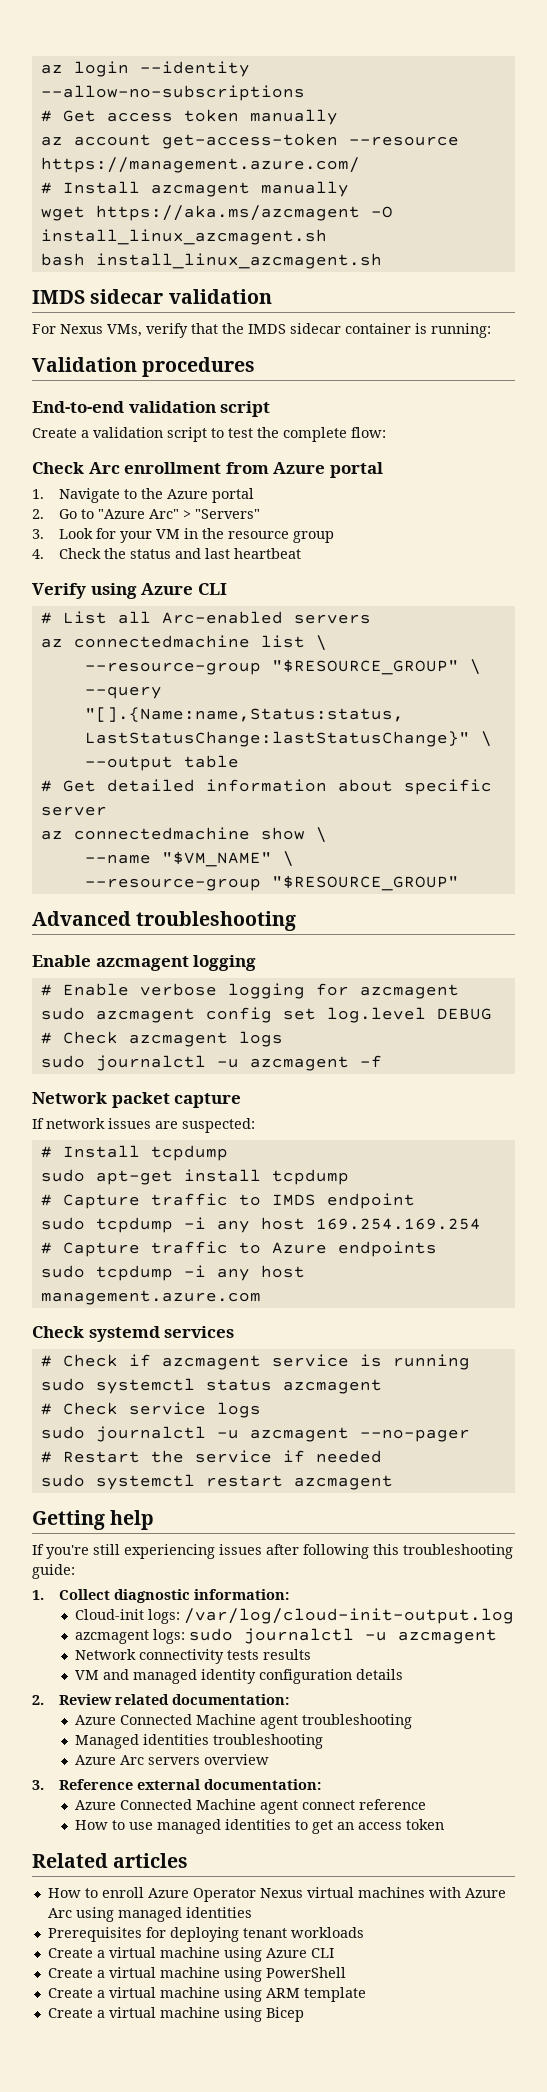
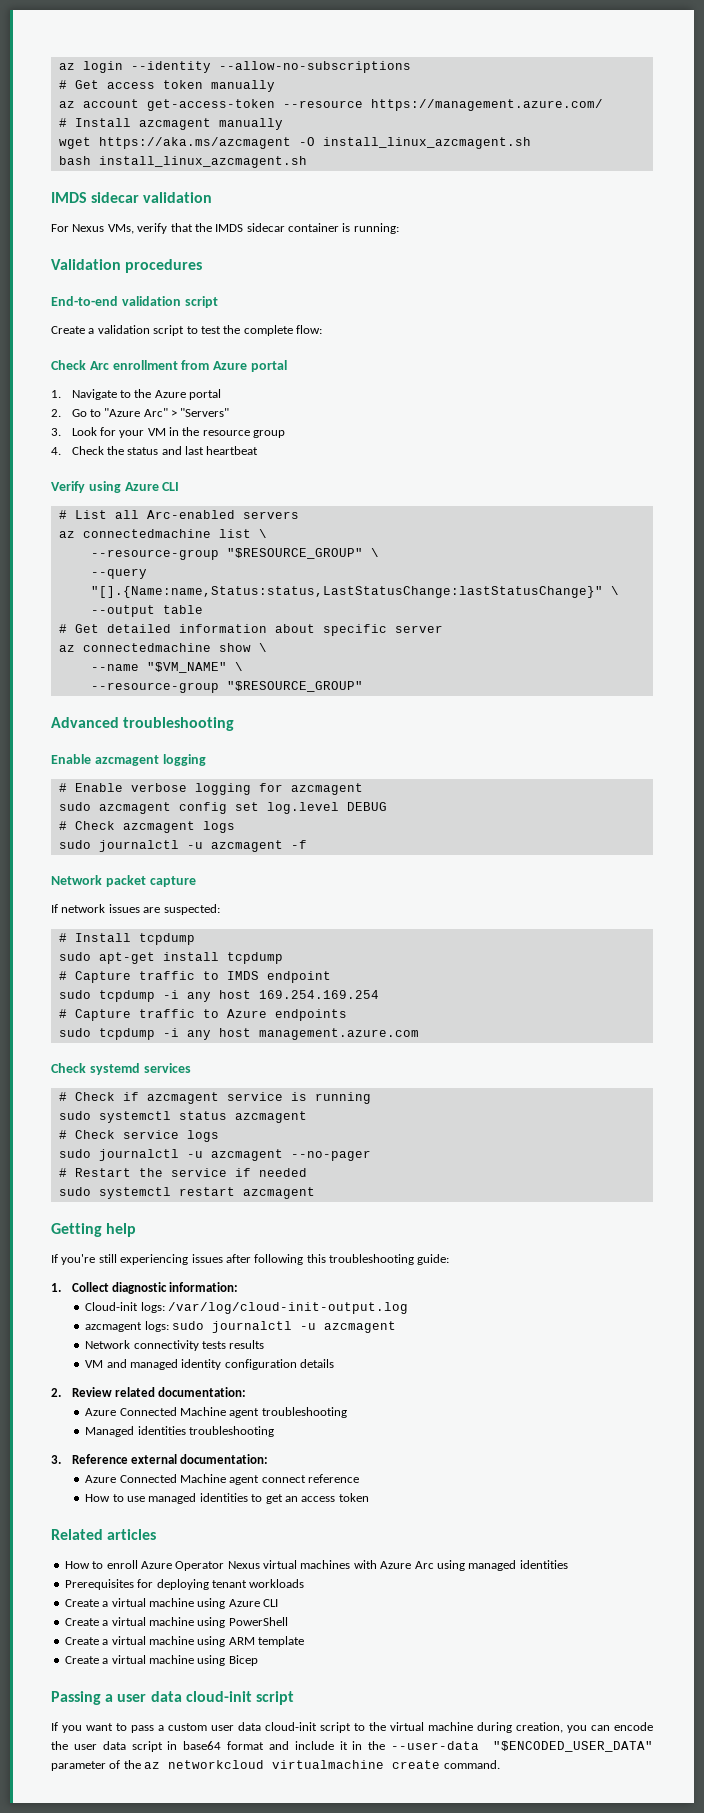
- Azure Arc servers overview
+ Passing a user data cloud-init script
+ If you want to pass a custom user data cloud-init script to the virtual machine during creation, you can encode the user data script in base64 format and include it in the --user-data "$ENCODED_USER_DATA" parameter of the az networkcloud virtualmachine create command.

